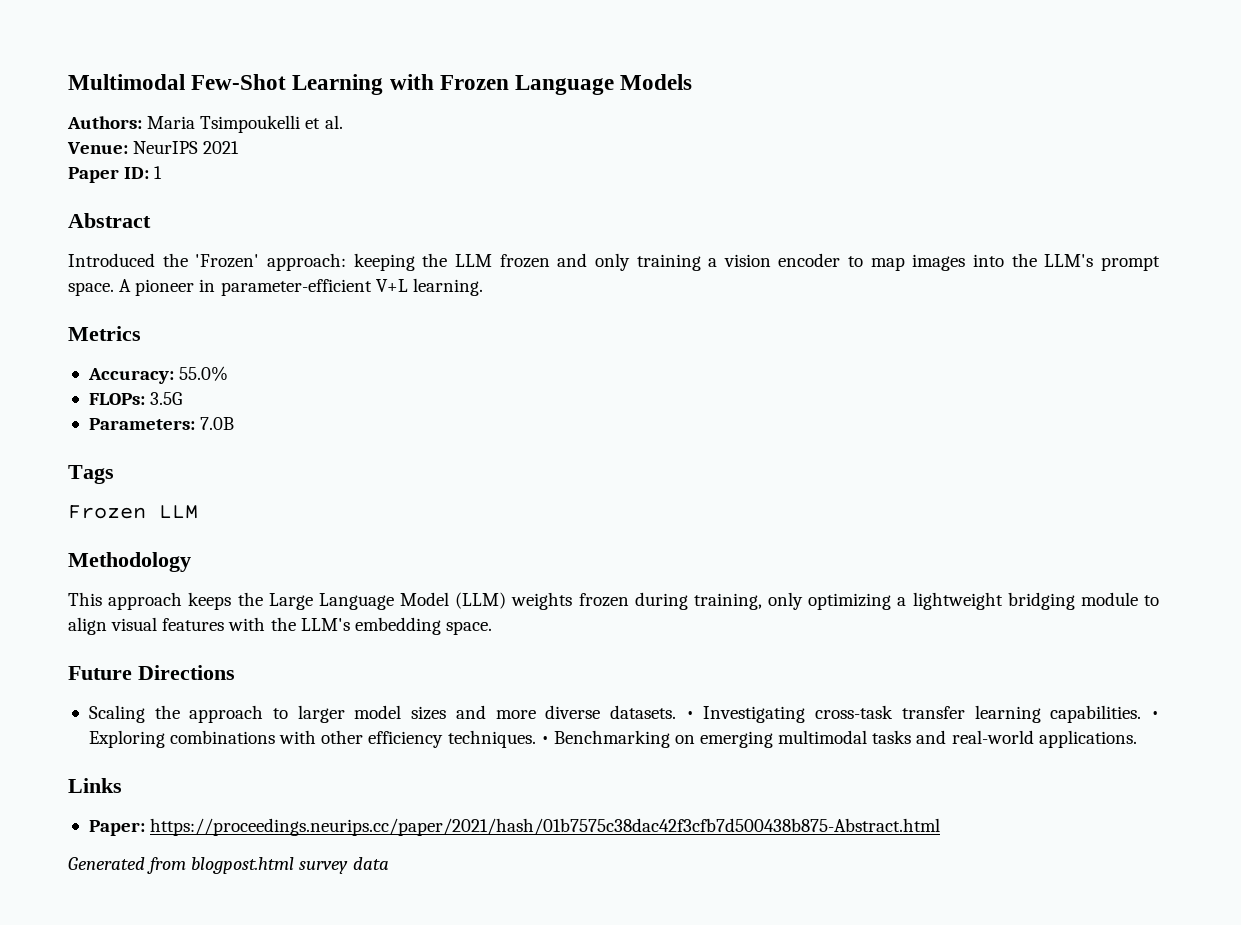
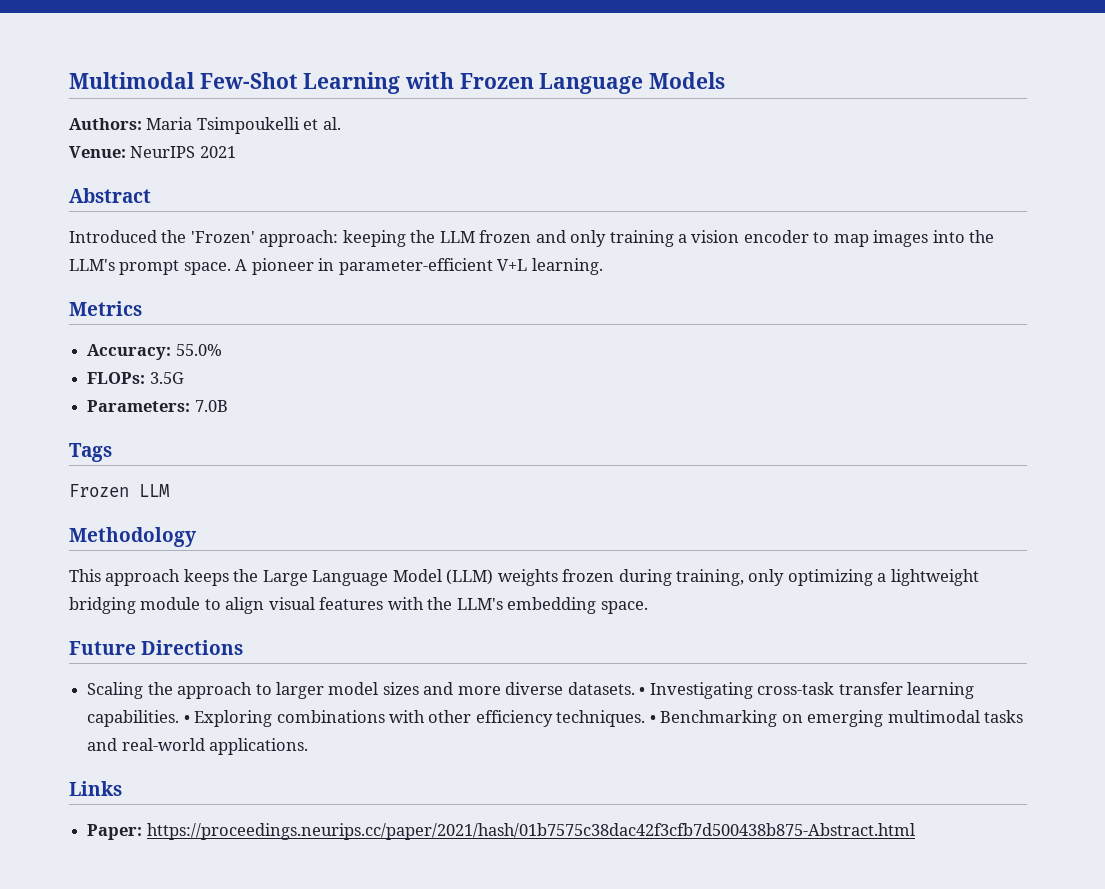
- Paper ID: 1
- Generated from blogpost.html survey data

